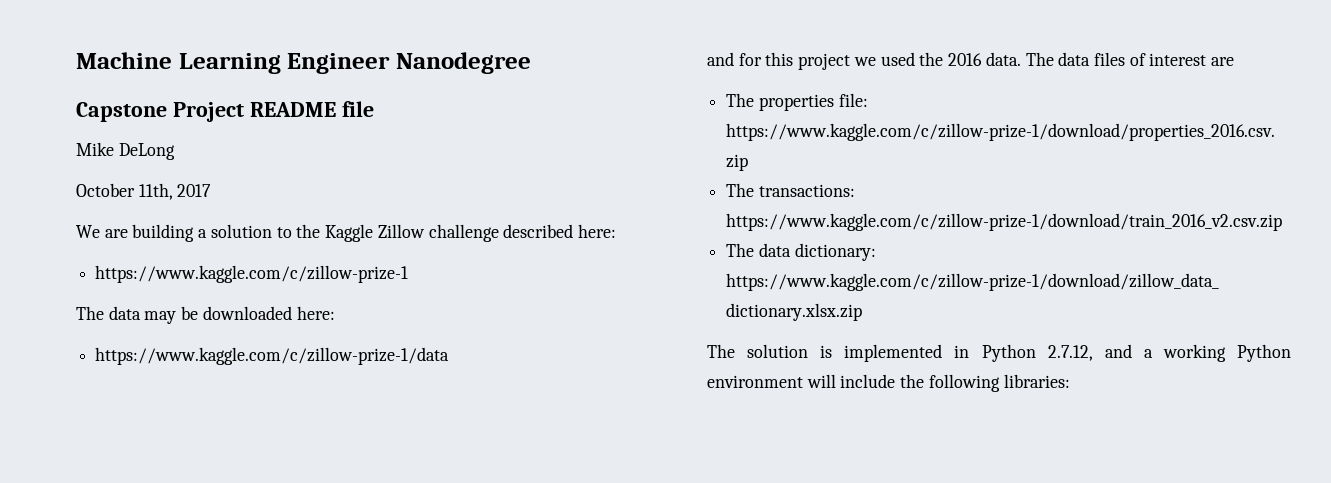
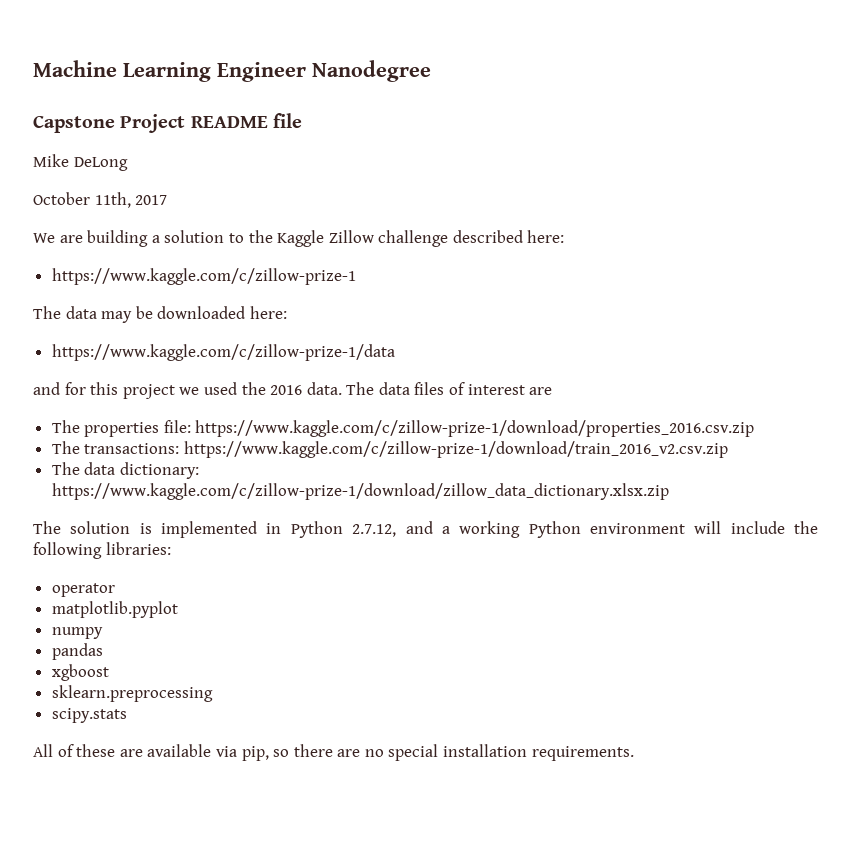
+ operator
+ matplotlib.pyplot
+ numpy
+ pandas
+ xgboost
+ sklearn.preprocessing
+ scipy.stats
+ All of these are available via pip, so there are no special installation requirements.

